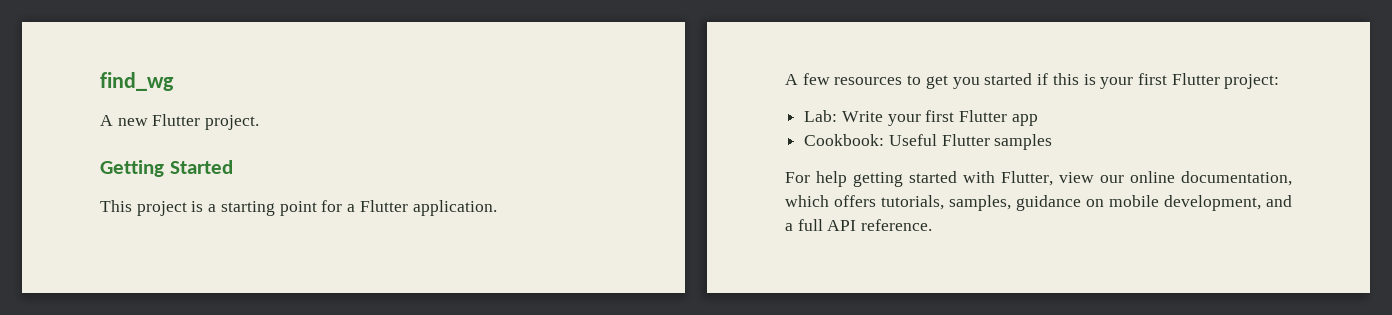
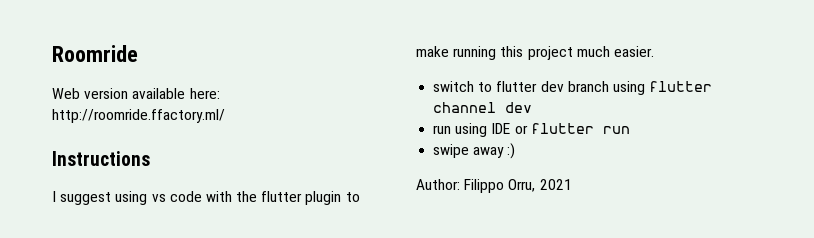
- find_wg
- A new Flutter project.
- Getting Started
- This project is a starting point for a Flutter application.
- A few resources to get you started if this is your first Flutter project:
- Lab: Write your first Flutter app
- Cookbook: Useful Flutter samples
- For help getting started with Flutter, view our online documentation, which offers tutorials, samples, guidance on mobile development, and a full API reference.
+ Roomride
+ Web version available here: http://roomride.ffactory.ml/
+ Instructions
+ I suggest using vs code with the flutter plugin to make running this project much easier.
+ switch to flutter dev branch using flutter channel dev
+ run using IDE or flutter run
+ swipe away :)
+ Author: Filippo Orru, 2021

